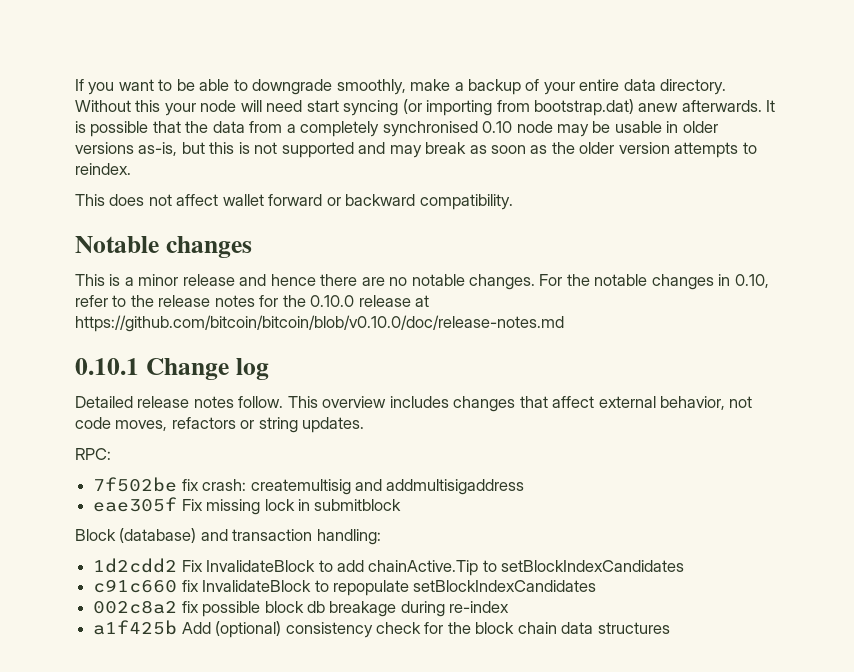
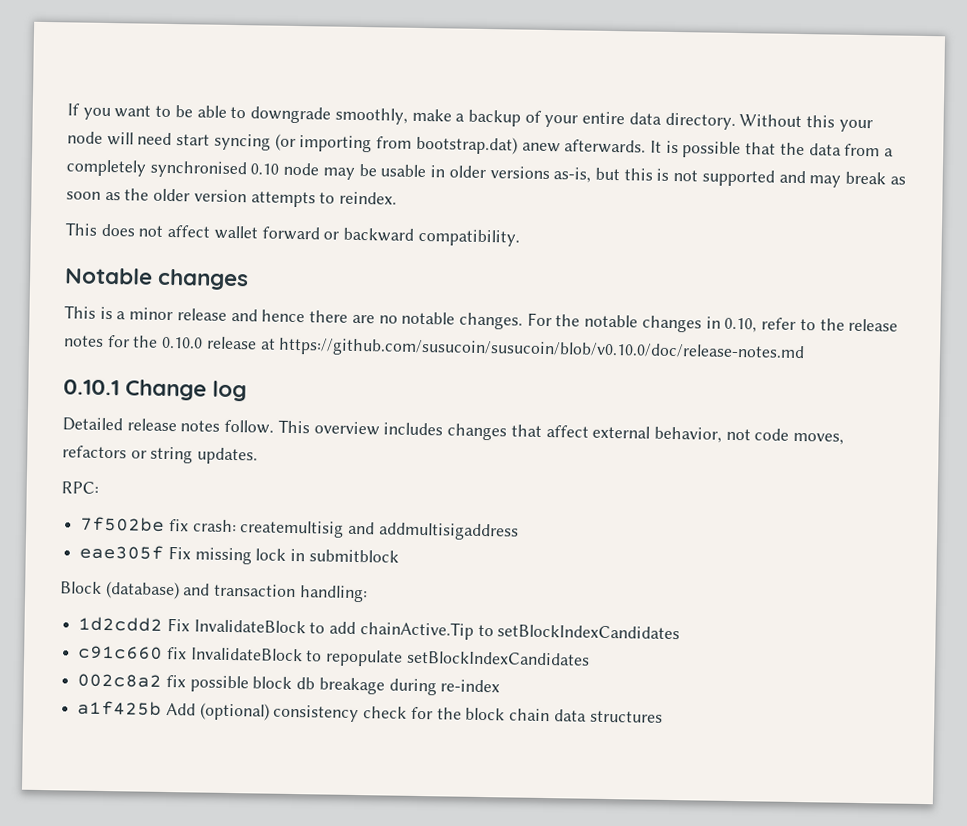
- For the notable changes in 0.10, refer to the release notes for the 0.10.0 release at https://github.com/bitcoin/bitcoin/blob/v0.10.0/doc/release-notes.md
+ For the notable changes in 0.10, refer to the release notes for the 0.10.0 release at https://github.com/susucoin/susucoin/blob/v0.10.0/doc/release-notes.md

